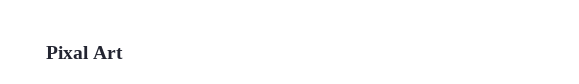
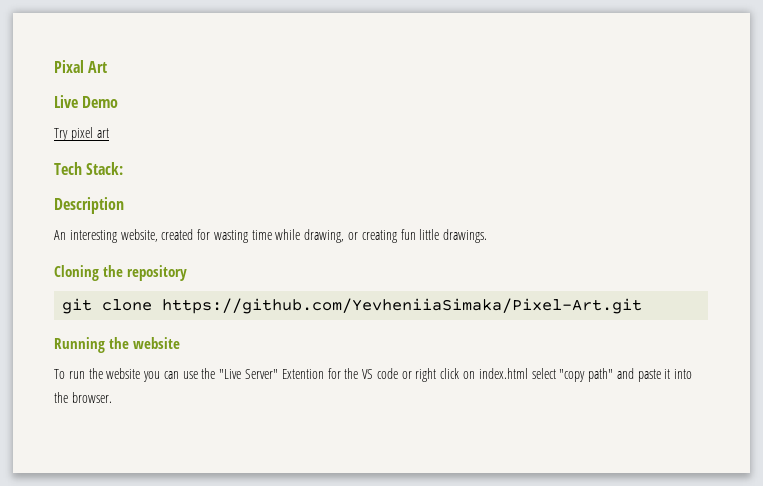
+ Live Demo
+ Try pixel art
+ Tech Stack:
+ Description
+ An interesting website, created for wasting time while drawing, or creating fun little drawings.
+ Cloning the repository
+ git clone https://github.com/YevheniiaSimaka/Pixel-Art.git
+ Running the website
+ To run the website you can use the "Live Server" Extention for the VS code or right click on index.html select "copy path" and paste it into the browser.

